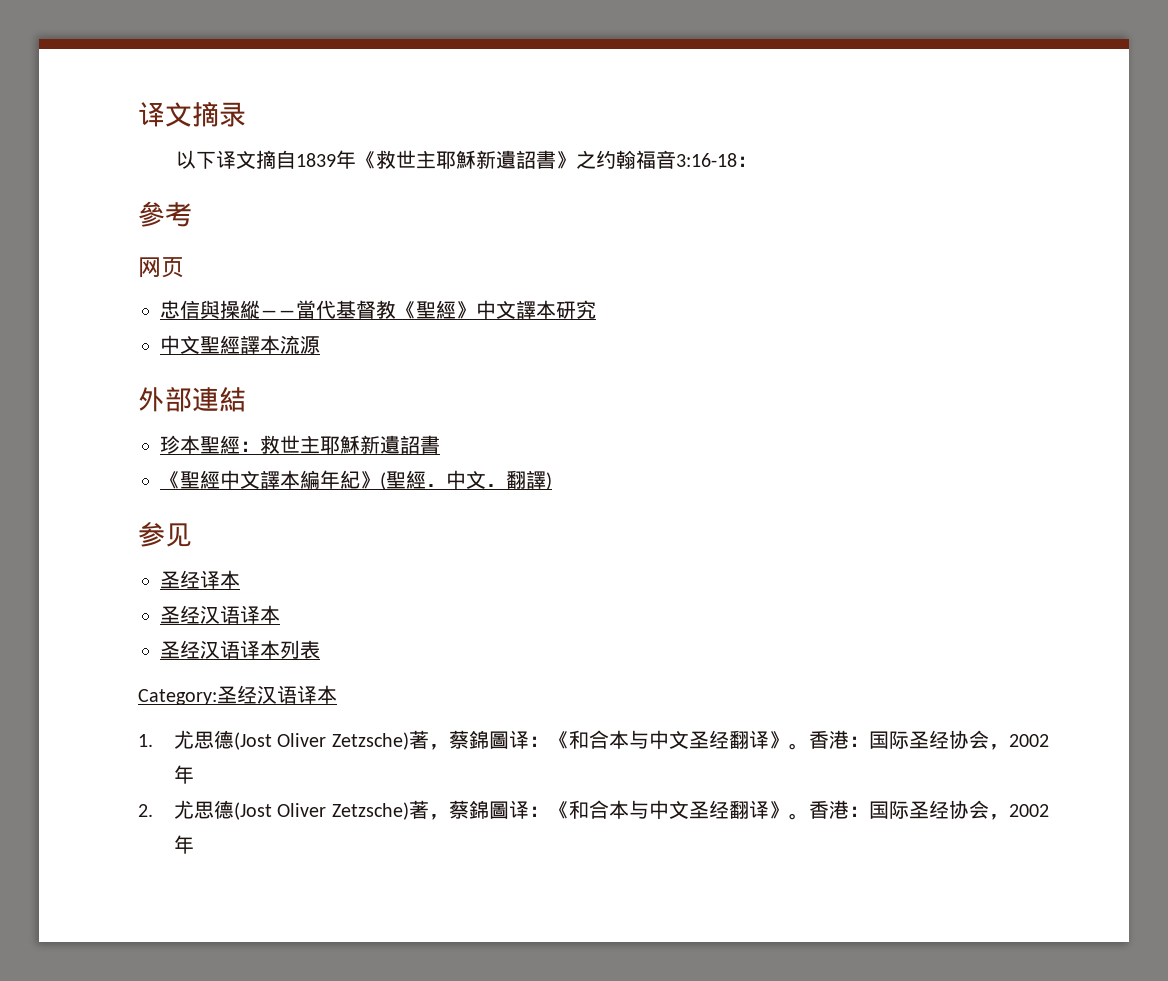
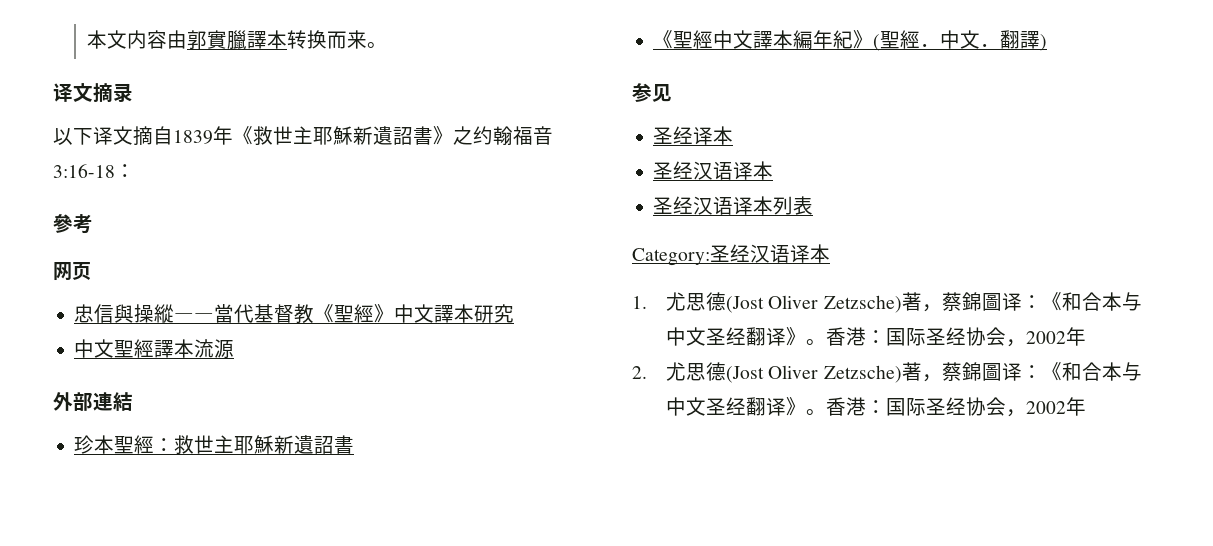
+ 本文内容由郭實臘譯本转换而来。

